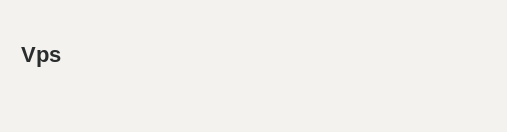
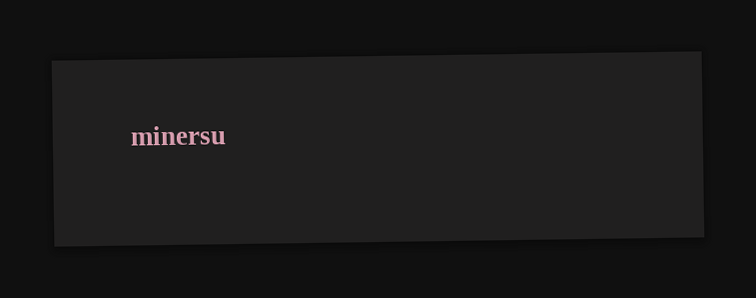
- Vps
+ minersu

